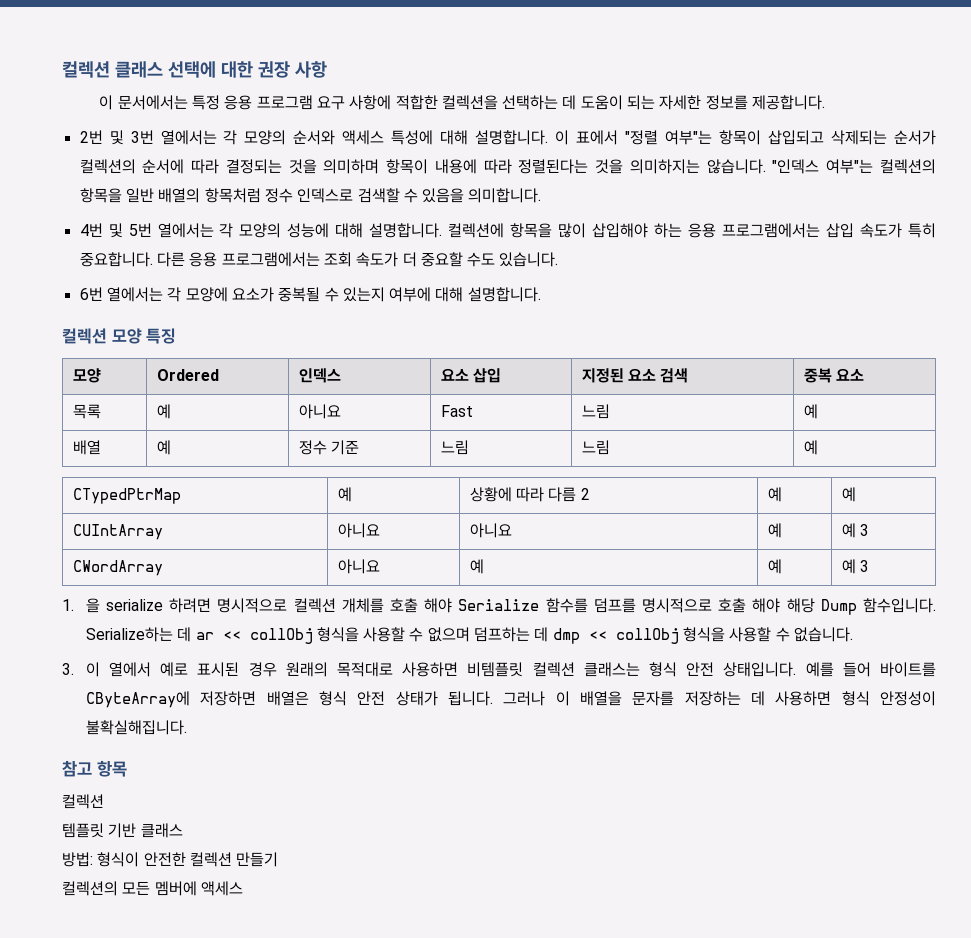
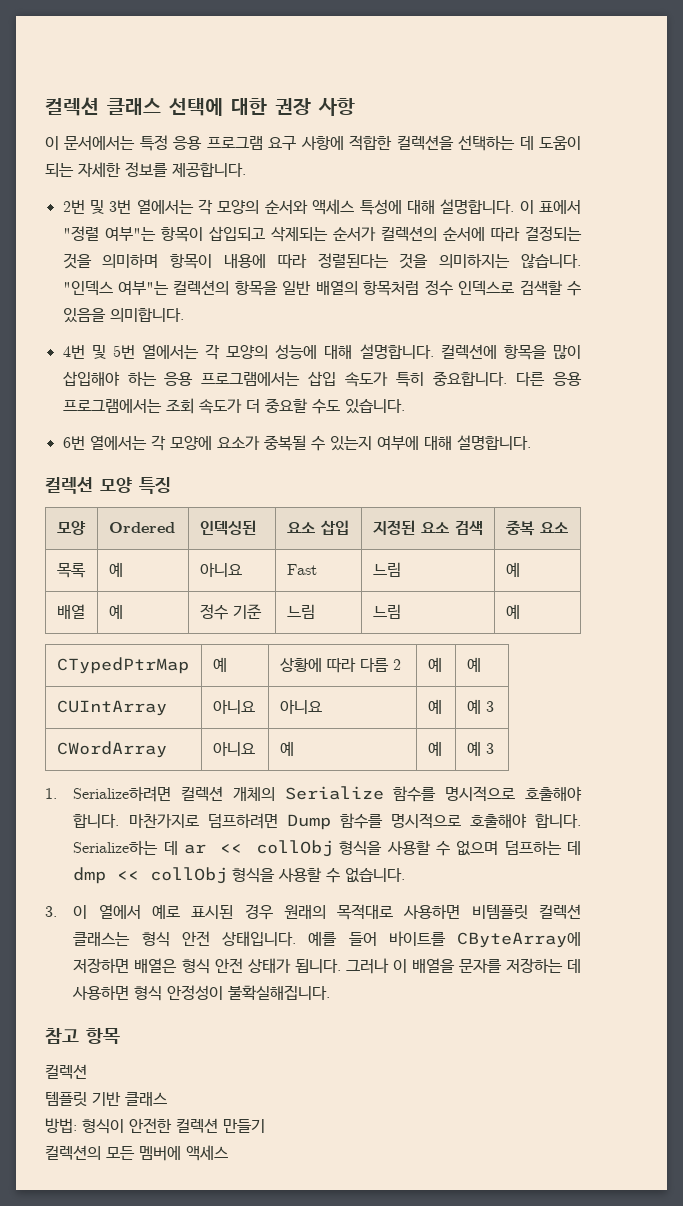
- 모양 | Ordered | 인덱스 | 요소 삽입 | 지정된 요소 검색 | 중복 요소
+ 모양 | Ordered | 인덱싱된 | 요소 삽입 | 지정된 요소 검색 | 중복 요소
- 1. 을 serialize 하려면 명시적으로 컬렉션 개체를 호출 해야 Serialize 함수를 덤프를 명시적으로 호출 해야 해당 Dump 함수입니다.
+ 1. Serialize하려면 컬렉션 개체의 Serialize 함수를 명시적으로 호출해야 합니다. 마찬가지로 덤프하려면 Dump 함수를 명시적으로 호출해야 합니다.

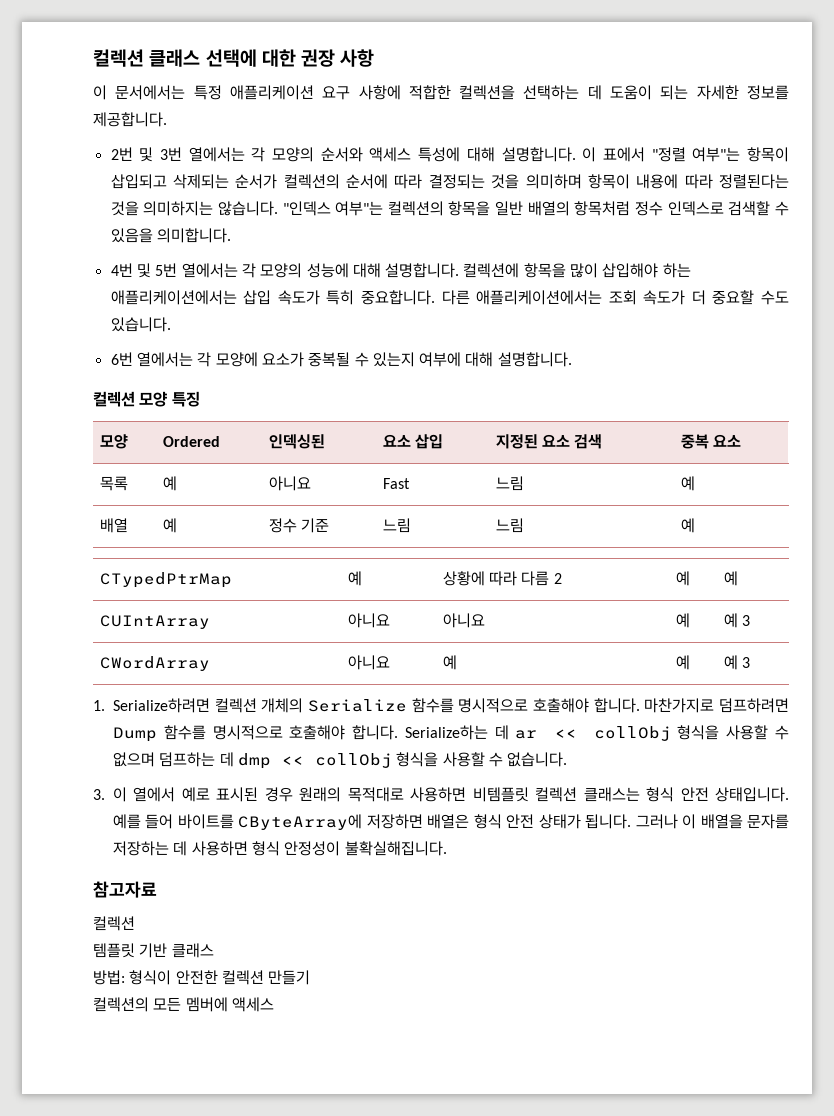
- 이 문서에서는 특정 응용 프로그램 요구 사항에 적합한 컬렉션을 선택하는 데 도움이 되는 자세한 정보를 제공합니다.
+ 이 문서에서는 특정 애플리케이션 요구 사항에 적합한 컬렉션을 선택하는 데 도움이 되는 자세한 정보를 제공합니다.
- 컬렉션에 항목을 많이 삽입해야 하는 응용 프로그램에서는 삽입 속도가 특히 중요합니다.
+ 컬렉션에 항목을 많이 삽입해야 하는 애플리케이션에서는 삽입 속도가 특히 중요합니다.
- 다른 응용 프로그램에서는 조회 속도가 더 중요할 수도 있습니다.
+ 다른 애플리케이션에서는 조회 속도가 더 중요할 수도 있습니다.
- 참고 항목
+ 참고자료

